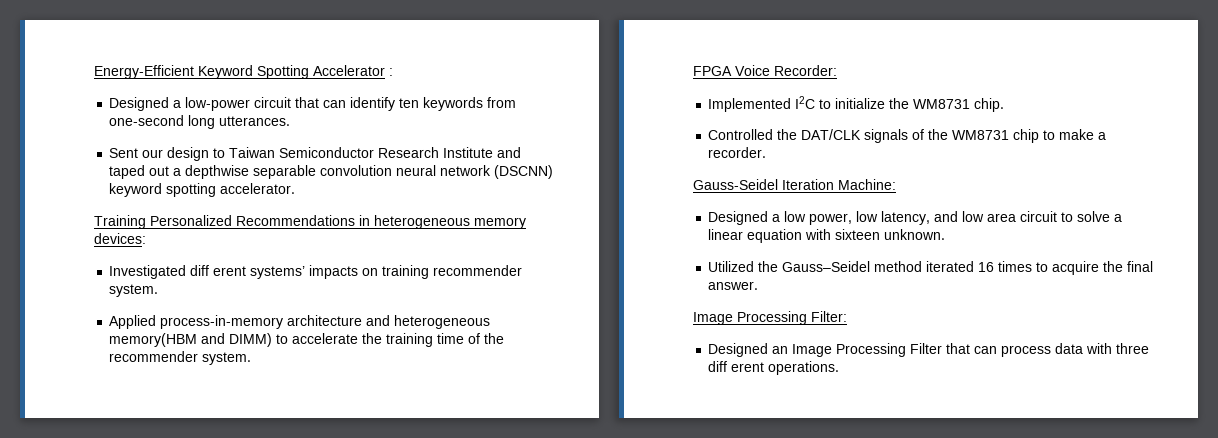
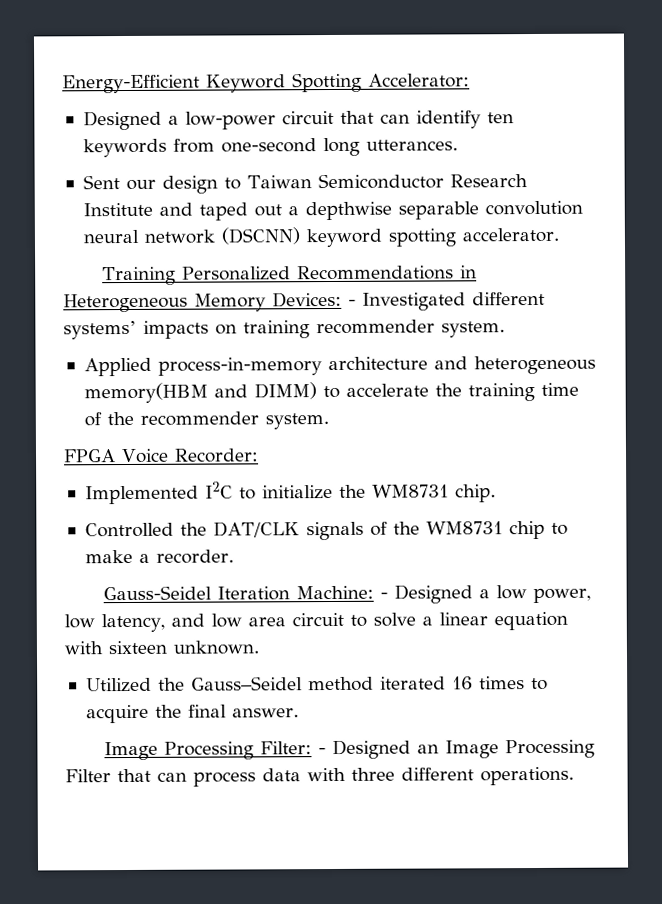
- Energy-Efficient Keyword Spotting Accelerator :
+ Energy-Efficient Keyword Spotting Accelerator:
- Training Personalized Recommendations in heterogeneous memory devices:
- Investigated diff erent systems’ impacts on training recommender system.
+ Training Personalized Recommendations in Heterogeneous Memory Devices: - Investigated different systems’ impacts on training recommender system.
- Gauss-Seidel Iteration Machine:
- Designed a low power, low latency, and low area circuit to solve a linear equation with sixteen unknown.
+ Gauss-Seidel Iteration Machine: - Designed a low power, low latency, and low area circuit to solve a linear equation with sixteen unknown.
- Image Processing Filter:
- Designed an Image Processing Filter that can process data with three diff erent operations.
+ Image Processing Filter: - Designed an Image Processing Filter that can process data with three different operations.

